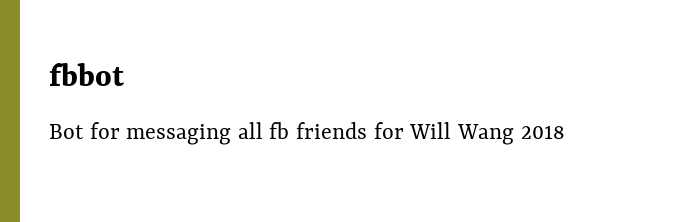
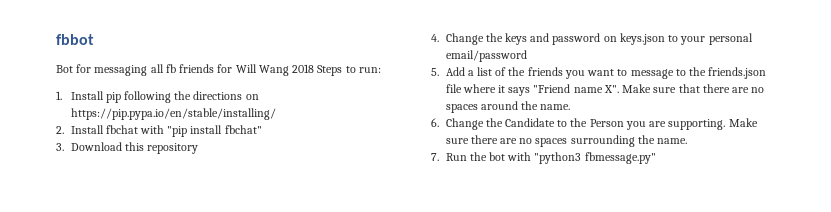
- Bot for messaging all fb friends for Will Wang 2018
+ Bot for messaging all fb friends for Will Wang 2018 Steps to run:
+ 1. Install pip following the directions on https://pip.pypa.io/en/stable/installing/
+ 2. Install fbchat with "pip install fbchat"
+ 3. Download this repository
+ 4. Change the keys and password on keys.json to your personal email/password
+ 5. Add a list of the friends you want to message to the friends.json file where it says "Friend name X". Make sure that there are no spaces around the name.
+ 6. Change the Candidate to the Person you are supporting. Make sure there are no spaces surrounding the name.
+ 7. Run the bot with "python3 fbmessage.py"

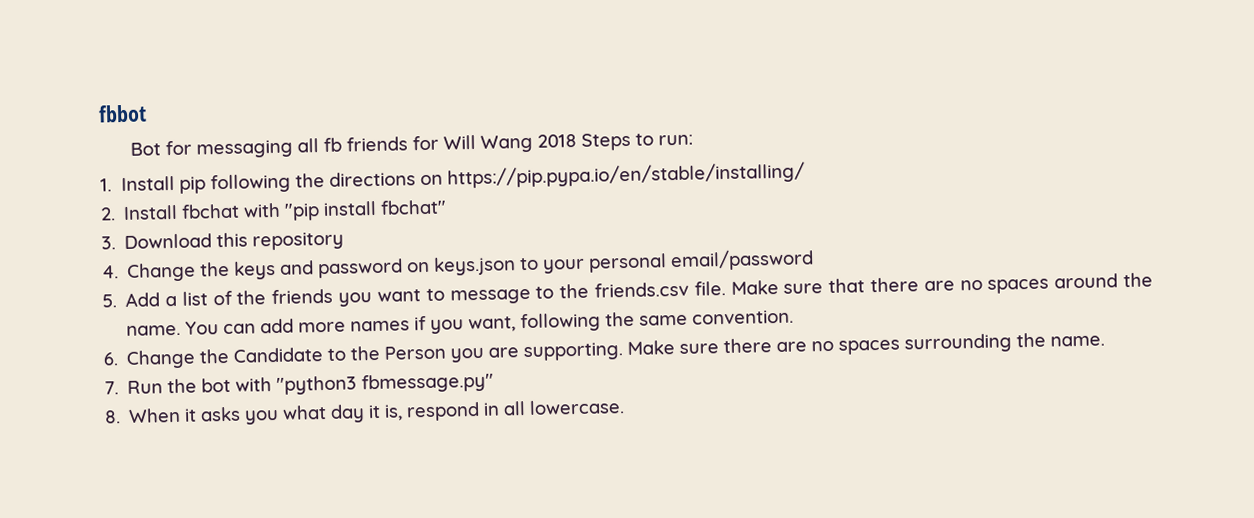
- 5. Add a list of the friends you want to message to the friends.json file where it says "Friend name X". Make sure that there are no spaces around the name.
+ 5. Add a list of the friends you want to message to the friends.csv file. Make sure that there are no spaces around the name. You can add more names if you want, following the same convention.
+ 8. When it asks you what day it is, respond in all lowercase.

